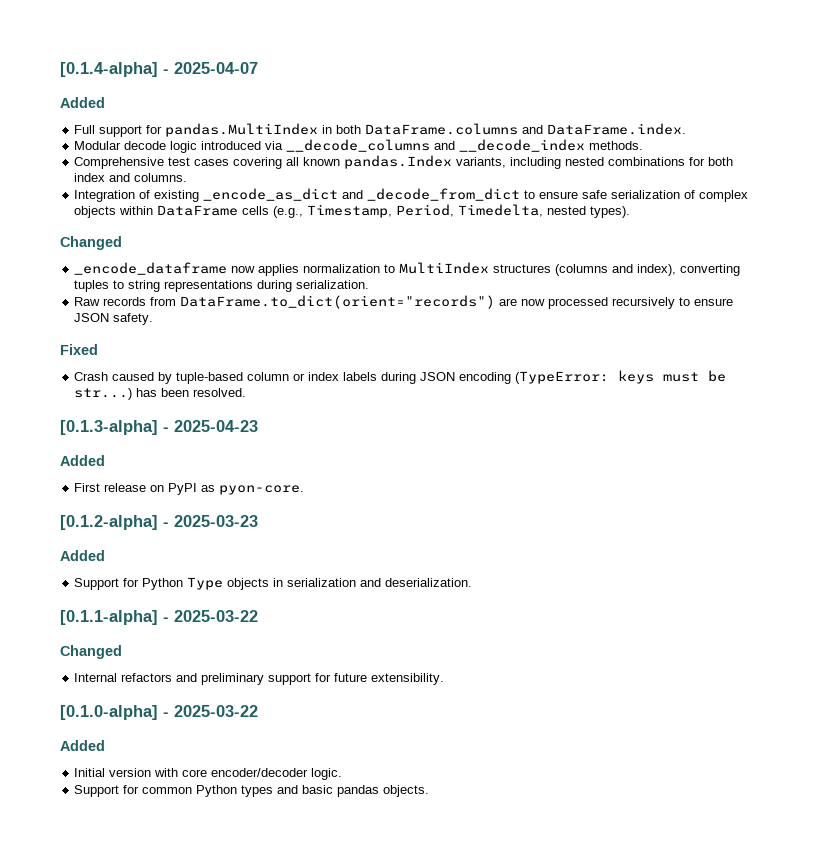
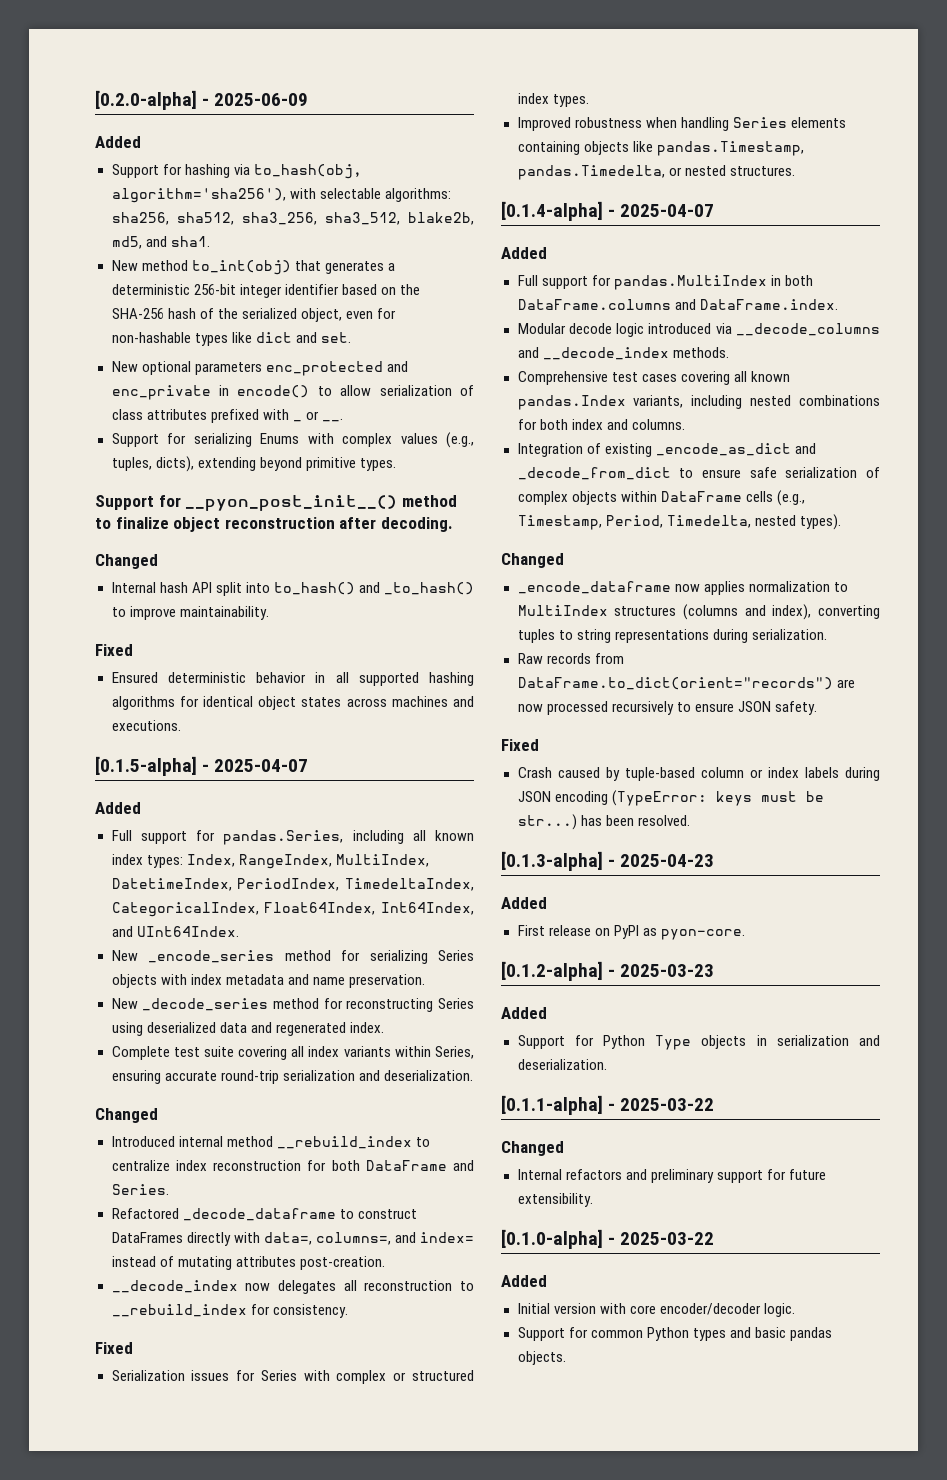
+ [0.2.0-alpha] - 2025-06-09
+ Added
+ Support for hashing via to_hash(obj, algorithm='sha256'), with selectable algorithms: sha256, sha512, sha3_256, sha3_512, blake2b, md5, and sha1.
+ New method to_int(obj) that generates a deterministic 256-bit integer identifier based on the SHA-256 hash of the serialized object, even for non-hashable types like dict and set.
+ New optional parameters enc_protected and enc_private in encode() to allow serialization of class attributes prefixed with _ or __.
+ Support for serializing Enums with complex values (e.g., tuples, dicts), extending beyond primitive types.
+ Support for __pyon_post_init__() method to finalize object reconstruction after decoding.
+ Changed
+ Internal hash API split into to_hash() and _to_hash() to improve maintainability.
+ Fixed
+ Ensured deterministic behavior in all supported hashing algorithms for identical object states across machines and executions.
+ [0.1.5-alpha] - 2025-04-07
+ Added
+ Full support for pandas.Series, including all known index types: Index, RangeIndex, MultiIndex, DatetimeIndex, PeriodIndex, TimedeltaIndex, CategoricalIndex, Float64Index, Int64Index, and UInt64Index.
+ New _encode_series method for serializing Series objects with index metadata and name preservation.
+ New _decode_series method for reconstructing Series using deserialized data and regenerated index.
+ Complete test suite covering all index variants within Series, ensuring accurate round-trip serialization and deserialization.
+ Changed
+ Introduced internal method __rebuild_index to centralize index reconstruction for both DataFrame and Series.
+ Refactored _decode_dataframe to construct DataFrames directly with data=, columns=, and index= instead of mutating attributes post-creation.
+ __decode_index now delegates all reconstruction to __rebuild_index for consistency.
+ Fixed
+ Serialization issues for Series with complex or structured index types.
+ Improved robustness when handling Series elements containing objects like pandas.Timestamp, pandas.Timedelta, or nested structures.

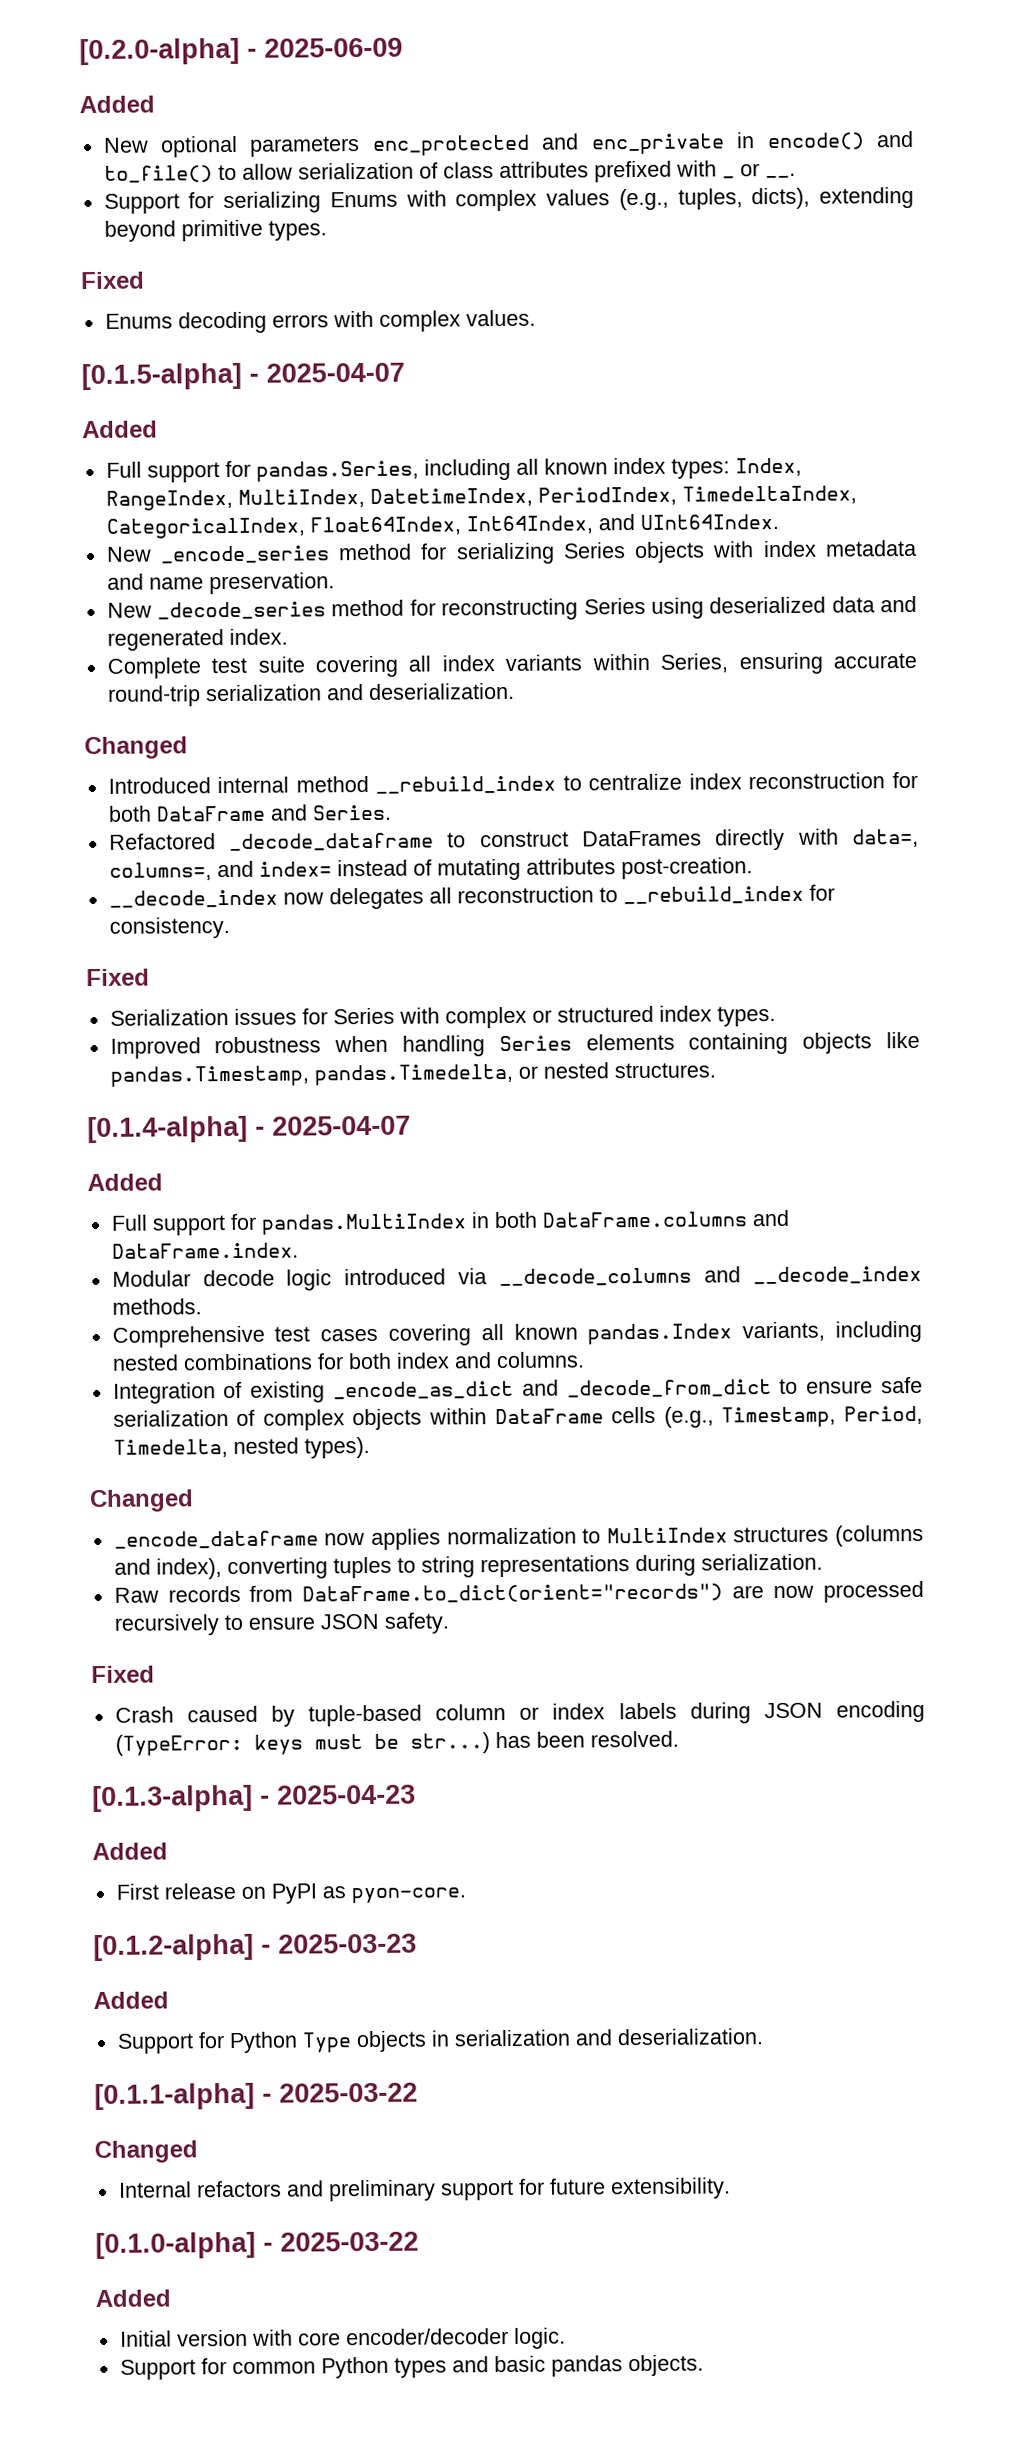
- Support for hashing via to_hash(obj, algorithm='sha256'), with selectable algorithms: sha256, sha512, sha3_256, sha3_512, blake2b, md5, and sha1.
- New method to_int(obj) that generates a deterministic 256-bit integer identifier based on the SHA-256 hash of the serialized object, even for non-hashable types like dict and set.
- New optional parameters enc_protected and enc_private in encode() to allow serialization of class attributes prefixed with _ or __.
+ New optional parameters enc_protected and enc_private in encode() and to_file() to allow serialization of class attributes prefixed with _ or __.
  Support for serializing Enums with complex values (e.g., tuples, dicts), extending beyond primitive types.
- Support for __pyon_post_init__() method to finalize object reconstruction after decoding.
- Changed
- Internal hash API split into to_hash() and _to_hash() to improve maintainability.
  Fixed
- Ensured deterministic behavior in all supported hashing algorithms for identical object states across machines and executions.
+ Enums decoding errors with complex values.

